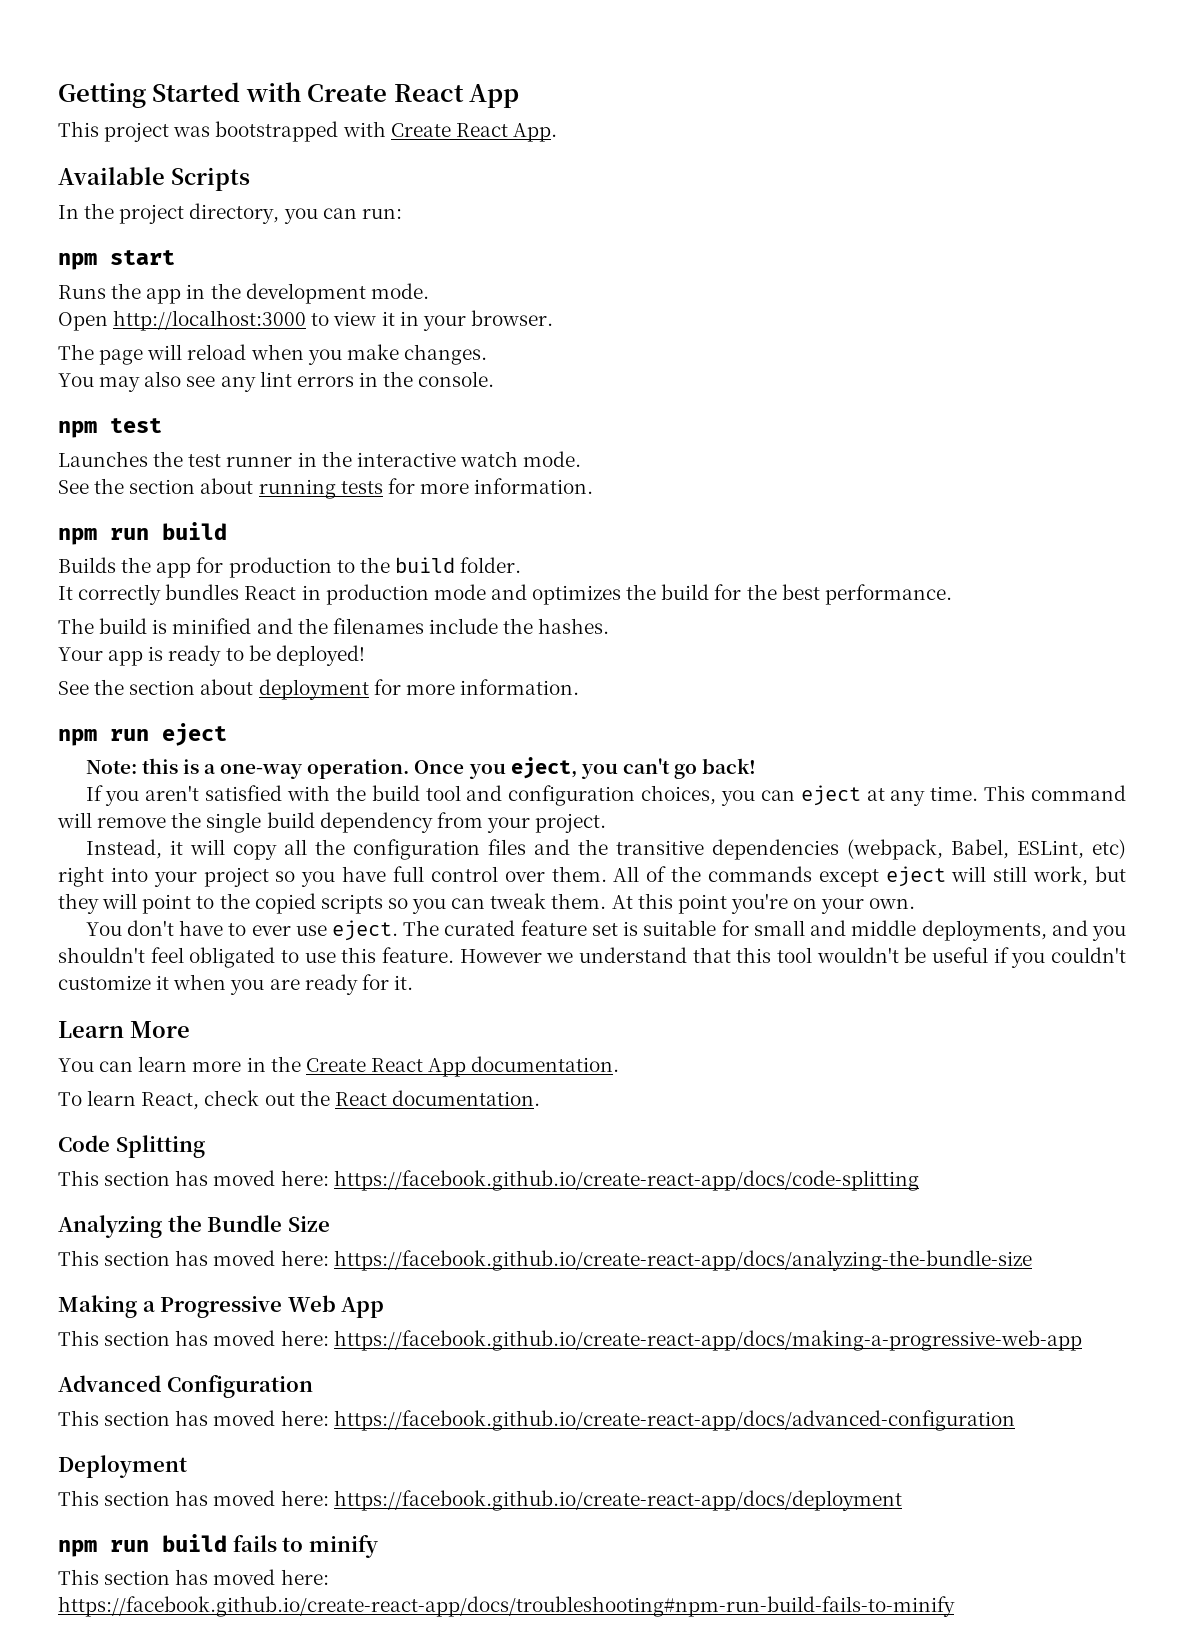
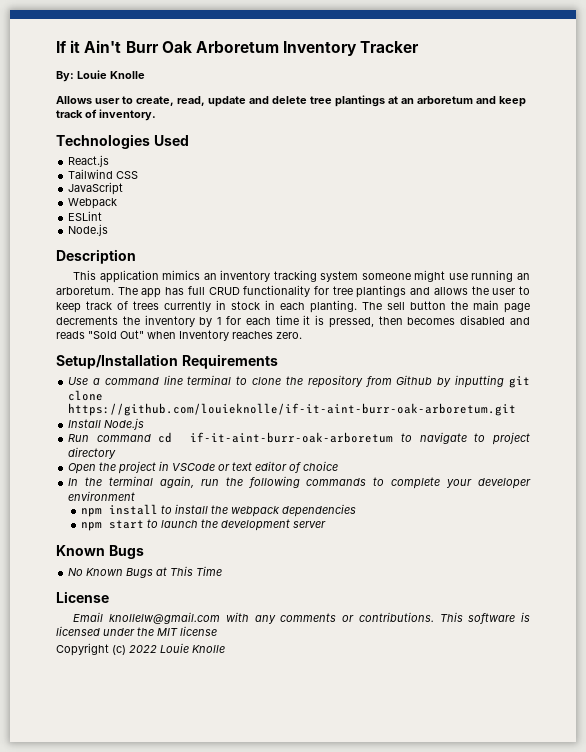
- Getting Started with Create React App
- This project was bootstrapped with Create React App.
- Available Scripts
- In the project directory, you can run:
- npm start
- Runs the app in the development mode.
- Open http://localhost:3000 to view it in your browser.
- The page will reload when you make changes.
- You may also see any lint errors in the console.
- npm test
- Launches the test runner in the interactive watch mode.
- See the section about running tests for more information.
- npm run build
- Builds the app for production to the build folder.
- It correctly bundles React in production mode and optimizes the build for the best performance.
- The build is minified and the filenames include the hashes.
- Your app is ready to be deployed!
- See the section about deployment for more information.
- npm run eject
- Note: this is a one-way operation. Once you eject, you can't go back!
- If you aren't satisfied with the build tool and configuration choices, you can eject at any time. This command will remove the single build dependency from your project.
- Instead, it will copy all the configuration files and the transitive dependencies (webpack, Babel, ESLint, etc) right into your project so you have full control over them. All of the commands except eject will still work, but they will point to the copied scripts so you can tweak them. At this point you're on your own.
- You don't have to ever use eject. The curated feature set is suitable for small and middle deployments, and you shouldn't feel obligated to use this feature. However we understand that this tool wouldn't be useful if you couldn't customize it when you are ready for it.
- Learn More
- You can learn more in the Create React App documentation.
- To learn React, check out the React documentation.
- Code Splitting
- This section has moved here: https://facebook.github.io/create-react-app/docs/code-splitting
- Analyzing the Bundle Size
- This section has moved here: https://facebook.github.io/create-react-app/docs/analyzing-the-bundle-size
- Making a Progressive Web App
- This section has moved here: https://facebook.github.io/create-react-app/docs/making-a-progressive-web-app
- Advanced Configuration
- This section has moved here: https://facebook.github.io/create-react-app/docs/advanced-configuration
- Deployment
- This section has moved here: https://facebook.github.io/create-react-app/docs/deployment
- npm run build fails to minify
- This section has moved here: https://facebook.github.io/create-react-app/docs/troubleshooting#npm-run-build-fails-to-minify
+ If it Ain't Burr Oak Arboretum Inventory Tracker
+ By: Louie Knolle
+ Allows user to create, read, update and delete tree plantings at an arboretum and keep track of inventory.
+ Technologies Used
+ React.js
+ Tailwind CSS
+ JavaScript
+ Webpack
+ ESLint
+ Node.js
+ Description
+ This application mimics an inventory tracking system someone might use running an arboretum. The app has full CRUD functionality for tree plantings and allows the user to keep track of trees currently in stock in each planting. The sell button the main page decrements the inventory by 1 for each time it is pressed, then becomes disabled and reads "Sold Out" when Inventory reaches zero.
+ Setup/Installation Requirements
+ Use a command line terminal to clone the repository from Github by inputting git clone https://github.com/louieknolle/if-it-aint-burr-oak-arboretum.git
+ Install Node.js
+ Run command cd if-it-aint-burr-oak-arboretum to navigate to project directory
+ Open the project in VSCode or text editor of choice
+ In the terminal again, run the following commands to complete your developer environment
+ npm install to install the webpack dependencies
+ npm start to launch the development server
+ Known Bugs
+ No Known Bugs at This Time
+ License
+ Email knollelw@gmail.com with any comments or contributions. This software is licensed under the MIT license
+ Copyright (c) 2022 Louie Knolle

